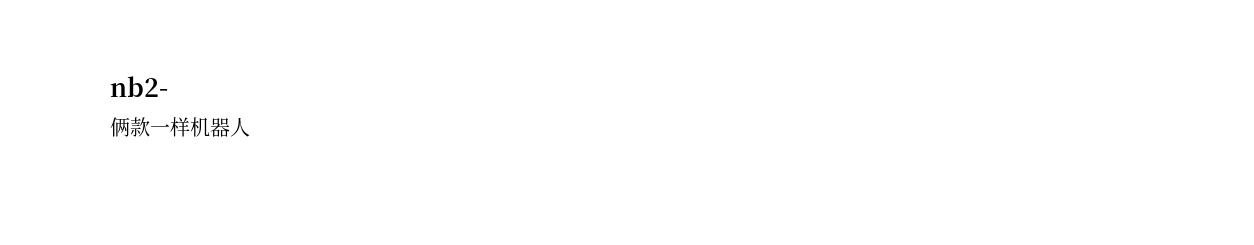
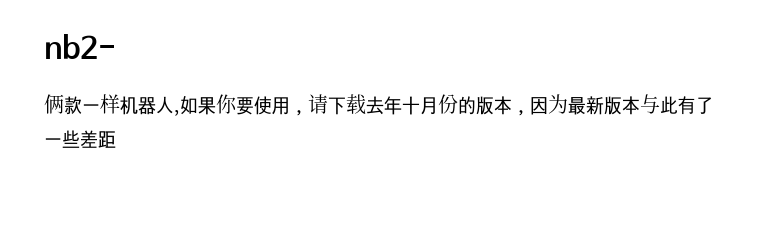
- 俩款一样机器人
+ 俩款一样机器人,如果你要使用，请下载去年十月份的版本，因为最新版本与此有了一些差距

